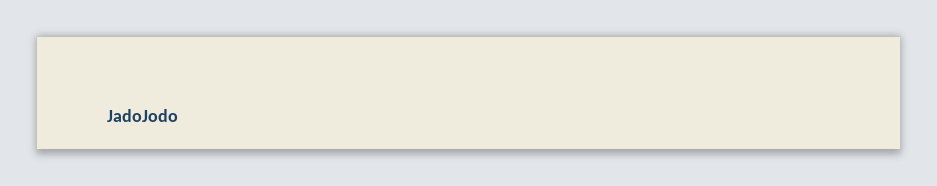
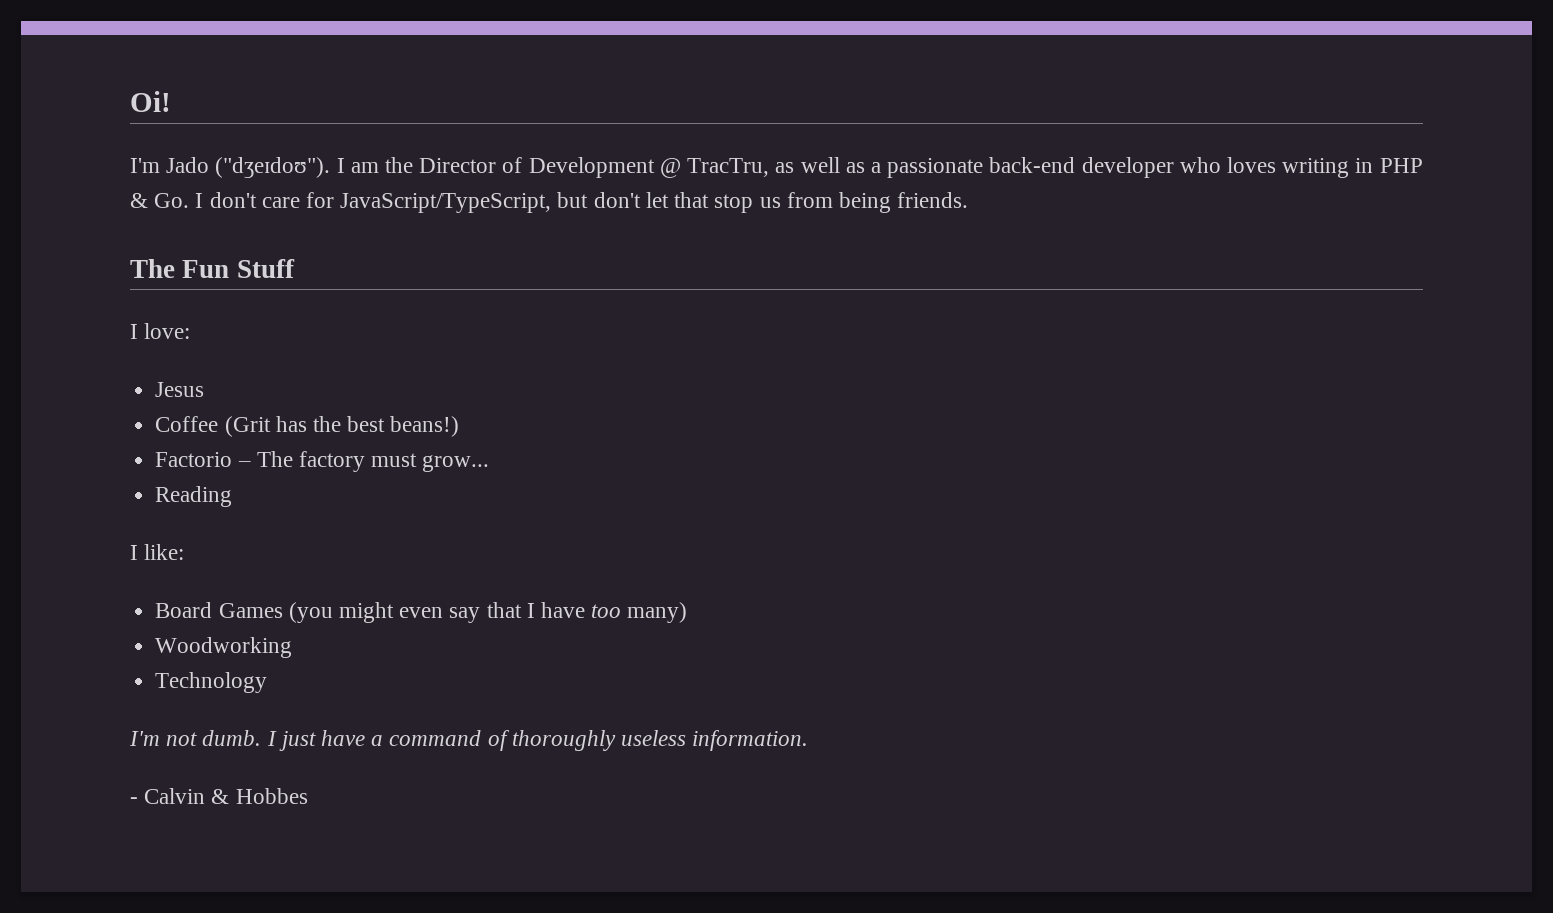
- JadoJodo
+ Oi!
+ I'm Jado ("dʒeɪdoʊ"). I am the Director of Development @ TracTru, as well as a passionate back-end developer who loves writing in PHP & Go. I don't care for JavaScript/TypeScript, but don't let that stop us from being friends.
+ The Fun Stuff
+ I love:
+ Jesus
+ Coffee (Grit has the best beans!)
+ Factorio – The factory must grow...
+ Reading
+ I like:
+ Board Games (you might even say that I have too many)
+ Woodworking
+ Technology
+ I'm not dumb. I just have a command of thoroughly useless information.
+ - Calvin & Hobbes

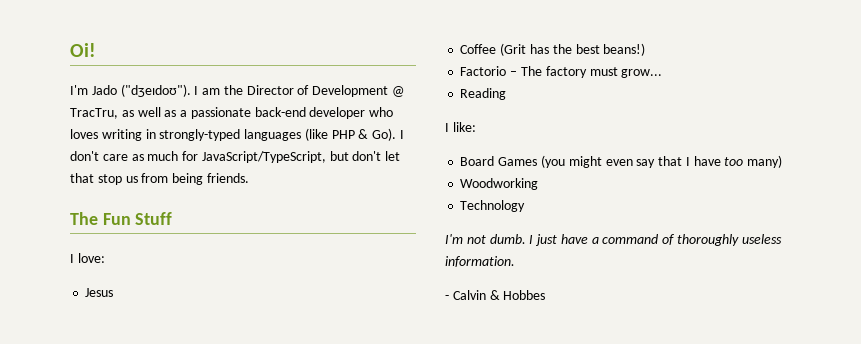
- I am the Director of Development @ TracTru, as well as a passionate back-end developer who loves writing in PHP & Go. I don't care for JavaScript/TypeScript, but don't let that stop us from being friends.
+ I am the Director of Development @ TracTru, as well as a passionate back-end developer who loves writing in strongly-typed languages (like PHP & Go). I don't care as much for JavaScript/TypeScript, but don't let that stop us from being friends.

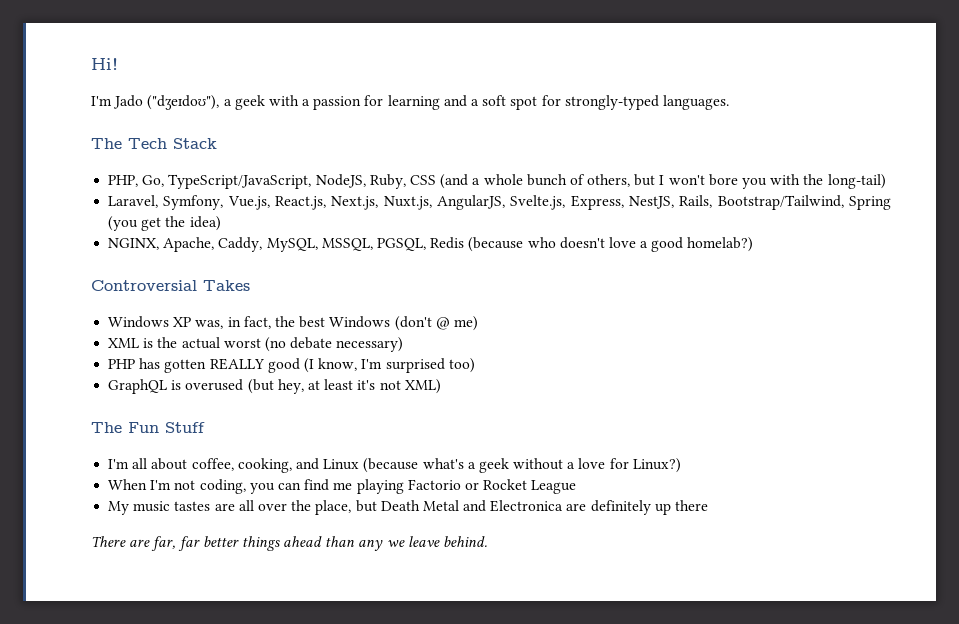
- Oi!
+ Hi!
- I'm Jado ("dʒeɪdoʊ"). I am the Director of Development @ TracTru, as well as a passionate back-end developer who loves writing in strongly-typed languages (like PHP & Go). I don't care as much for JavaScript/TypeScript, but don't let that stop us from being friends.
+ I'm Jado ("dʒeɪdoʊ"), a geek with a passion for learning and a soft spot for strongly-typed languages.
+ The Tech Stack
+ PHP, Go, TypeScript/JavaScript, NodeJS, Ruby, CSS (and a whole bunch of others, but I won't bore you with the long-tail)
+ Laravel, Symfony, Vue.js, React.js, Next.js, Nuxt.js, AngularJS, Svelte.js, Express, NestJS, Rails, Bootstrap/Tailwind, Spring (you get the idea)
+ NGINX, Apache, Caddy, MySQL, MSSQL, PGSQL, Redis (because who doesn't love a good homelab?)
+ Controversial Takes
+ Windows XP was, in fact, the best Windows (don't @ me)
+ XML is the actual worst (no debate necessary)
+ PHP has gotten REALLY good (I know, I'm surprised too)
+ GraphQL is overused (but hey, at least it's not XML)
  The Fun Stuff
- I love:
- Jesus
- Coffee (Grit has the best beans!)
- Factorio – The factory must grow...
- Reading
- I like:
- Board Games (you might even say that I have too many)
- Woodworking
- Technology
- I'm not dumb. I just have a command of thoroughly useless information.
- - Calvin & Hobbes
+ I'm all about coffee, cooking, and Linux (because what's a geek without a love for Linux?)
+ When I'm not coding, you can find me playing Factorio or Rocket League
+ My music tastes are all over the place, but Death Metal and Electronica are definitely up there
+ There are far, far better things ahead than any we leave behind.

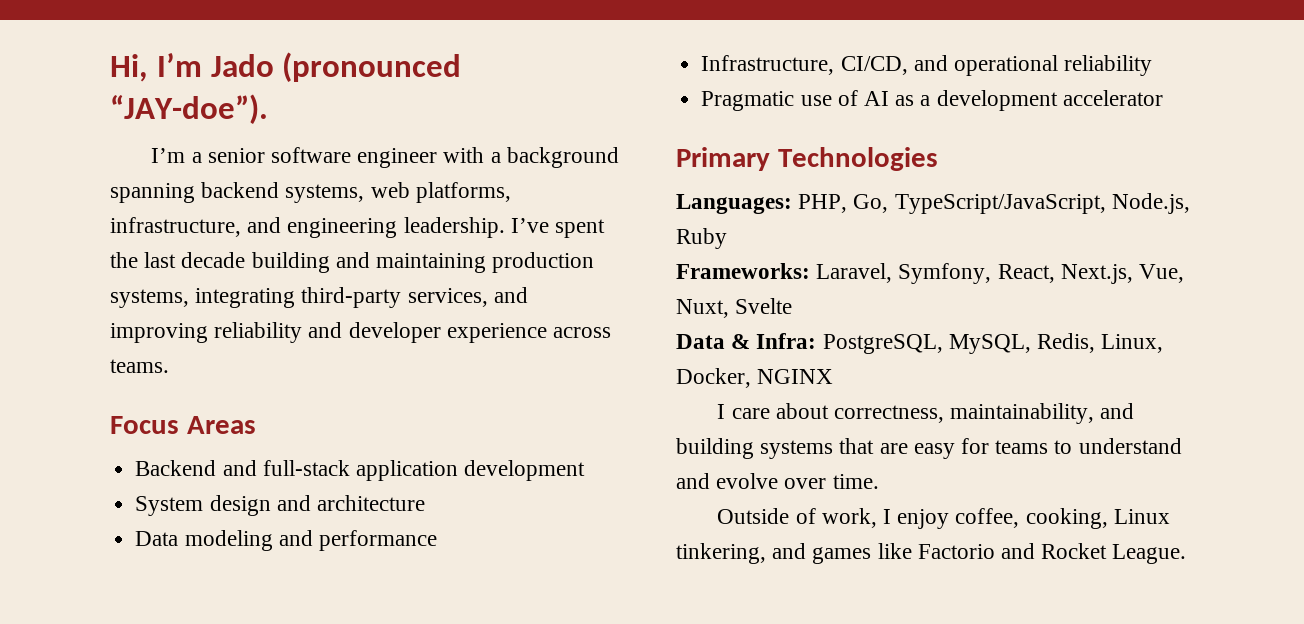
- Hi!
- I'm Jado ("dʒeɪdoʊ"), a geek with a passion for learning and a soft spot for strongly-typed languages.
- The Tech Stack
- PHP, Go, TypeScript/JavaScript, NodeJS, Ruby, CSS (and a whole bunch of others, but I won't bore you with the long-tail)
- Laravel, Symfony, Vue.js, React.js, Next.js, Nuxt.js, AngularJS, Svelte.js, Express, NestJS, Rails, Bootstrap/Tailwind, Spring (you get the idea)
- NGINX, Apache, Caddy, MySQL, MSSQL, PGSQL, Redis (because who doesn't love a good homelab?)
- Controversial Takes
- Windows XP was, in fact, the best Windows (don't @ me)
- XML is the actual worst (no debate necessary)
- PHP has gotten REALLY good (I know, I'm surprised too)
- GraphQL is overused (but hey, at least it's not XML)
- The Fun Stuff
- I'm all about coffee, cooking, and Linux (because what's a geek without a love for Linux?)
- When I'm not coding, you can find me playing Factorio or Rocket League
- My music tastes are all over the place, but Death Metal and Electronica are definitely up there
- There are far, far better things ahead than any we leave behind.
+ Hi, I’m Jado (pronounced “JAY-doe”).
+ I’m a senior software engineer with a background spanning backend systems, web platforms, infrastructure, and engineering leadership. I’ve spent the last decade building and maintaining production systems, integrating third-party services, and improving reliability and developer experience across teams.
+ Focus Areas
+ Backend and full-stack application development
+ System design and architecture
+ Data modeling and performance
+ Infrastructure, CI/CD, and operational reliability
+ Pragmatic use of AI as a development accelerator
+ Primary Technologies
+ Languages: PHP, Go, TypeScript/JavaScript, Node.js, Ruby
+ Frameworks: Laravel, Symfony, React, Next.js, Vue, Nuxt, Svelte
+ Data & Infra: PostgreSQL, MySQL, Redis, Linux, Docker, NGINX
+ I care about correctness, maintainability, and building systems that are easy for teams to understand and evolve over time.
+ Outside of work, I enjoy coffee, cooking, Linux tinkering, and games like Factorio and Rocket League.

